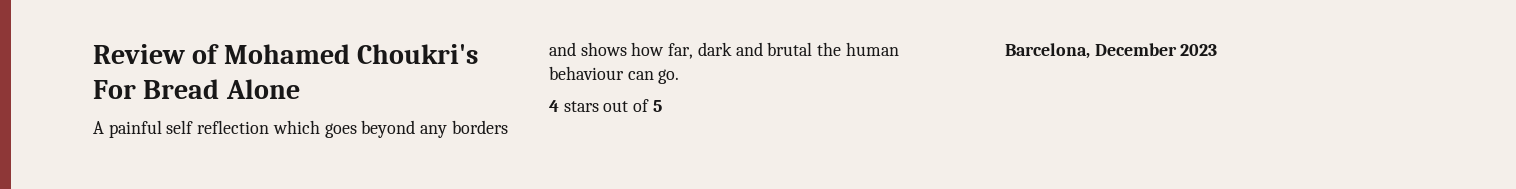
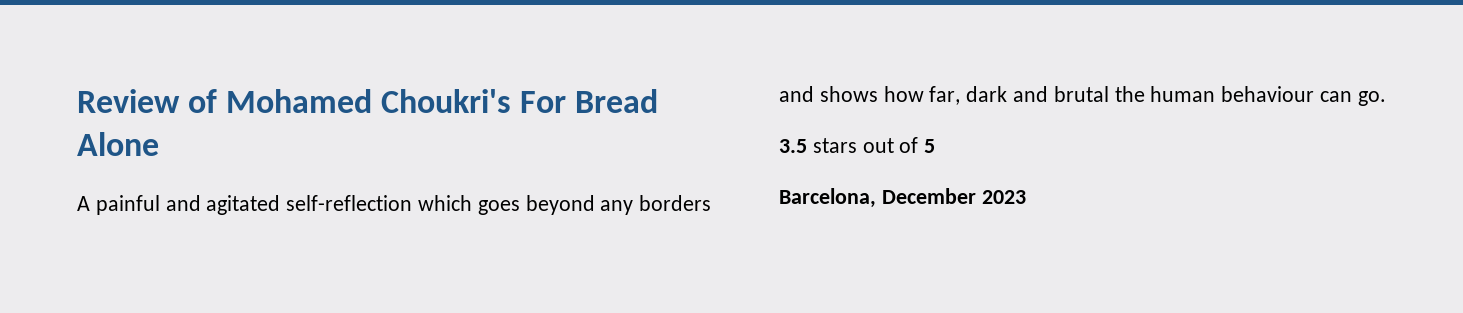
- A painful self reflection which goes beyond any borders and shows how far, dark and brutal the human behaviour can go.
+ A painful and agitated self-reflection which goes beyond any borders and shows how far, dark and brutal the human behaviour can go.
- 4 stars out of 5
+ 3.5 stars out of 5

